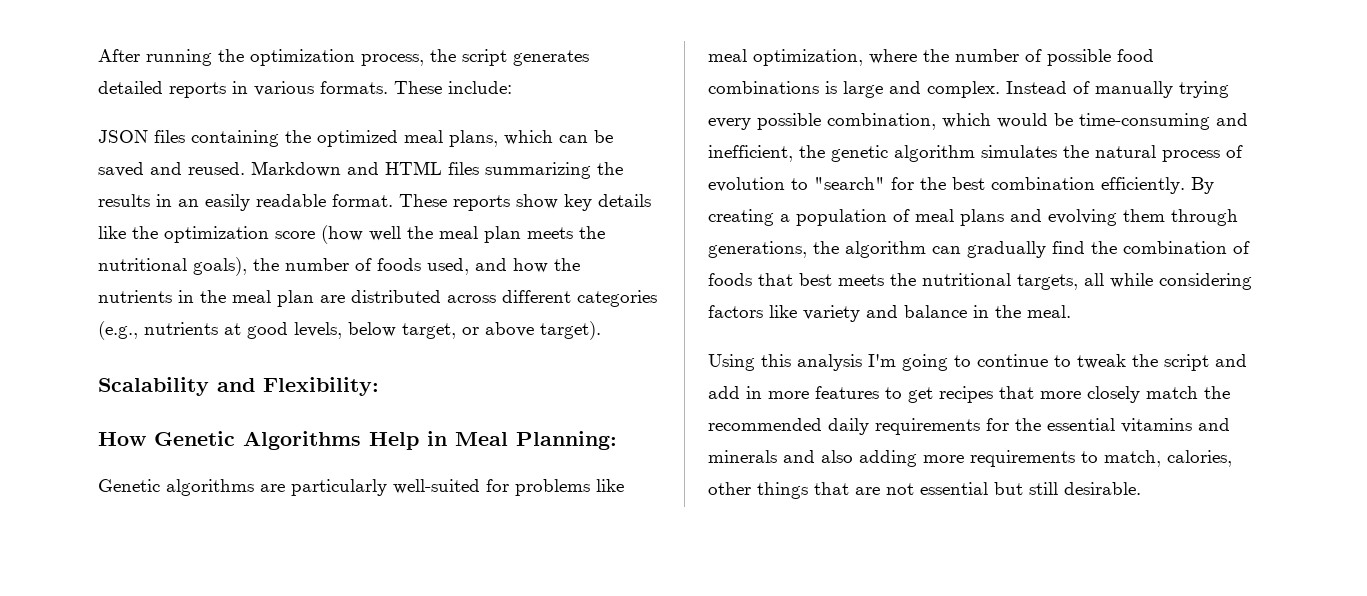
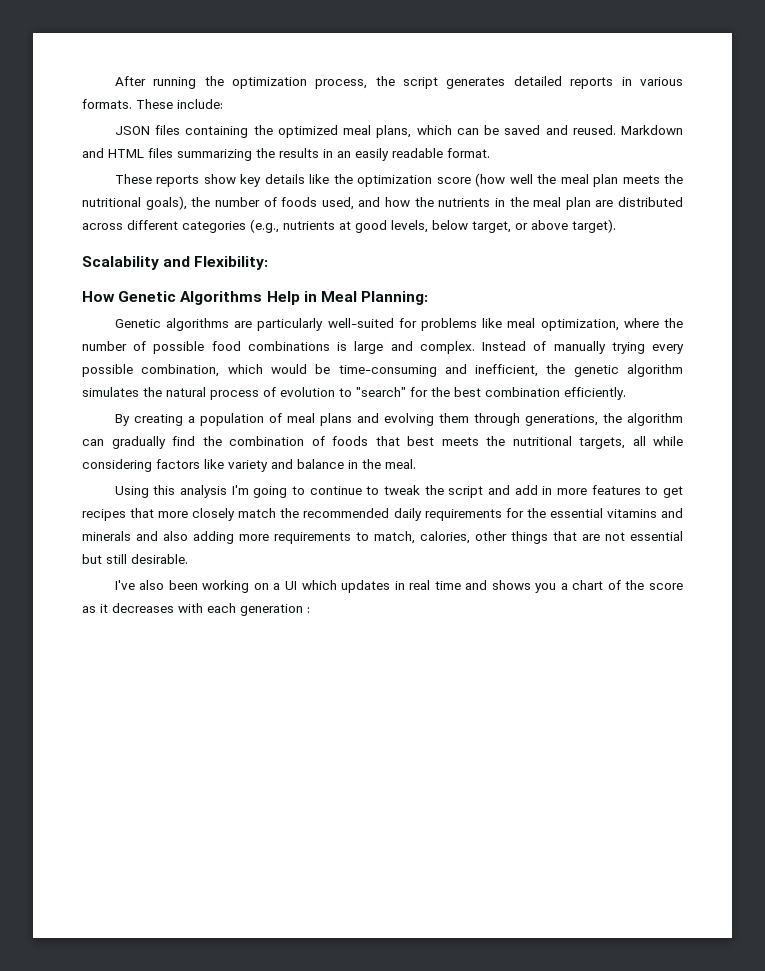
- Markdown and HTML files summarizing the results in an easily readable format. These reports show key details like the optimization score (how well the meal plan meets the nutritional goals), the number of foods used, and how the nutrients in the meal plan are distributed across different categories (e.g., nutrients at good levels, below target, or above target).
+ Markdown and HTML files summarizing the results in an easily readable format.
+ These reports show key details like the optimization score (how well the meal plan meets the nutritional goals), the number of foods used, and how the nutrients in the meal plan are distributed across different categories (e.g., nutrients at good levels, below target, or above target).
- Instead of manually trying every possible combination, which would be time-consuming and inefficient, the genetic algorithm simulates the natural process of evolution to "search" for the best combination efficiently. By creating a population of meal plans and evolving them through generations, the algorithm can gradually find the combination of foods that best meets the nutritional targets, all while considering factors like variety and balance in the meal.
+ Instead of manually trying every possible combination, which would be time-consuming and inefficient, the genetic algorithm simulates the natural process of evolution to "search" for the best combination efficiently.
+ By creating a population of meal plans and evolving them through generations, the algorithm can gradually find the combination of foods that best meets the nutritional targets, all while considering factors like variety and balance in the meal.
+ I've also been working on a UI which updates in real time and shows you a chart of the score as it decreases with each generation :

